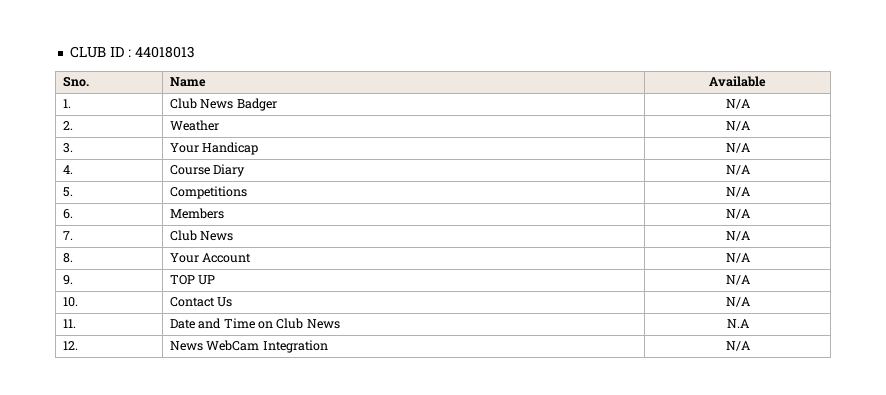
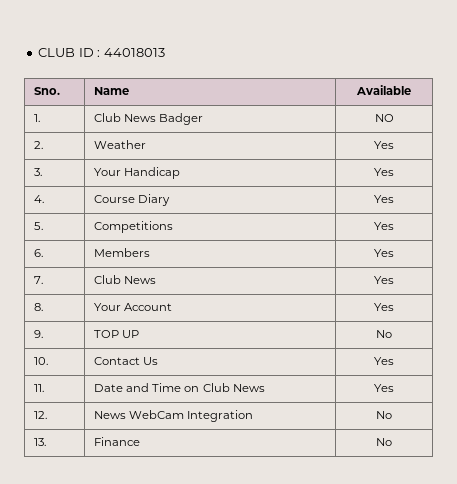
- 1. | Club News Badger | N/A
+ 1. | Club News Badger | NO
- 2. | Weather | N/A
+ 2. | Weather | Yes
- 3. | Your Handicap | N/A
+ 3. | Your Handicap | Yes
- 4. | Course Diary | N/A
+ 4. | Course Diary | Yes
- 5. | Competitions | N/A
+ 5. | Competitions | Yes
- 6. | Members | N/A
+ 6. | Members | Yes
- 7. | Club News | N/A
+ 7. | Club News | Yes
- 8. | Your Account | N/A
+ 8. | Your Account | Yes
- 9. | TOP UP | N/A
+ 9. | TOP UP | No
- 10. | Contact Us | N/A
+ 10. | Contact Us | Yes
- 11. | Date and Time on Club News | N.A
+ 11. | Date and Time on Club News | Yes
- 12. | News WebCam Integration | N/A
+ 12. | News WebCam Integration | No
+ 13. | Finance | No

